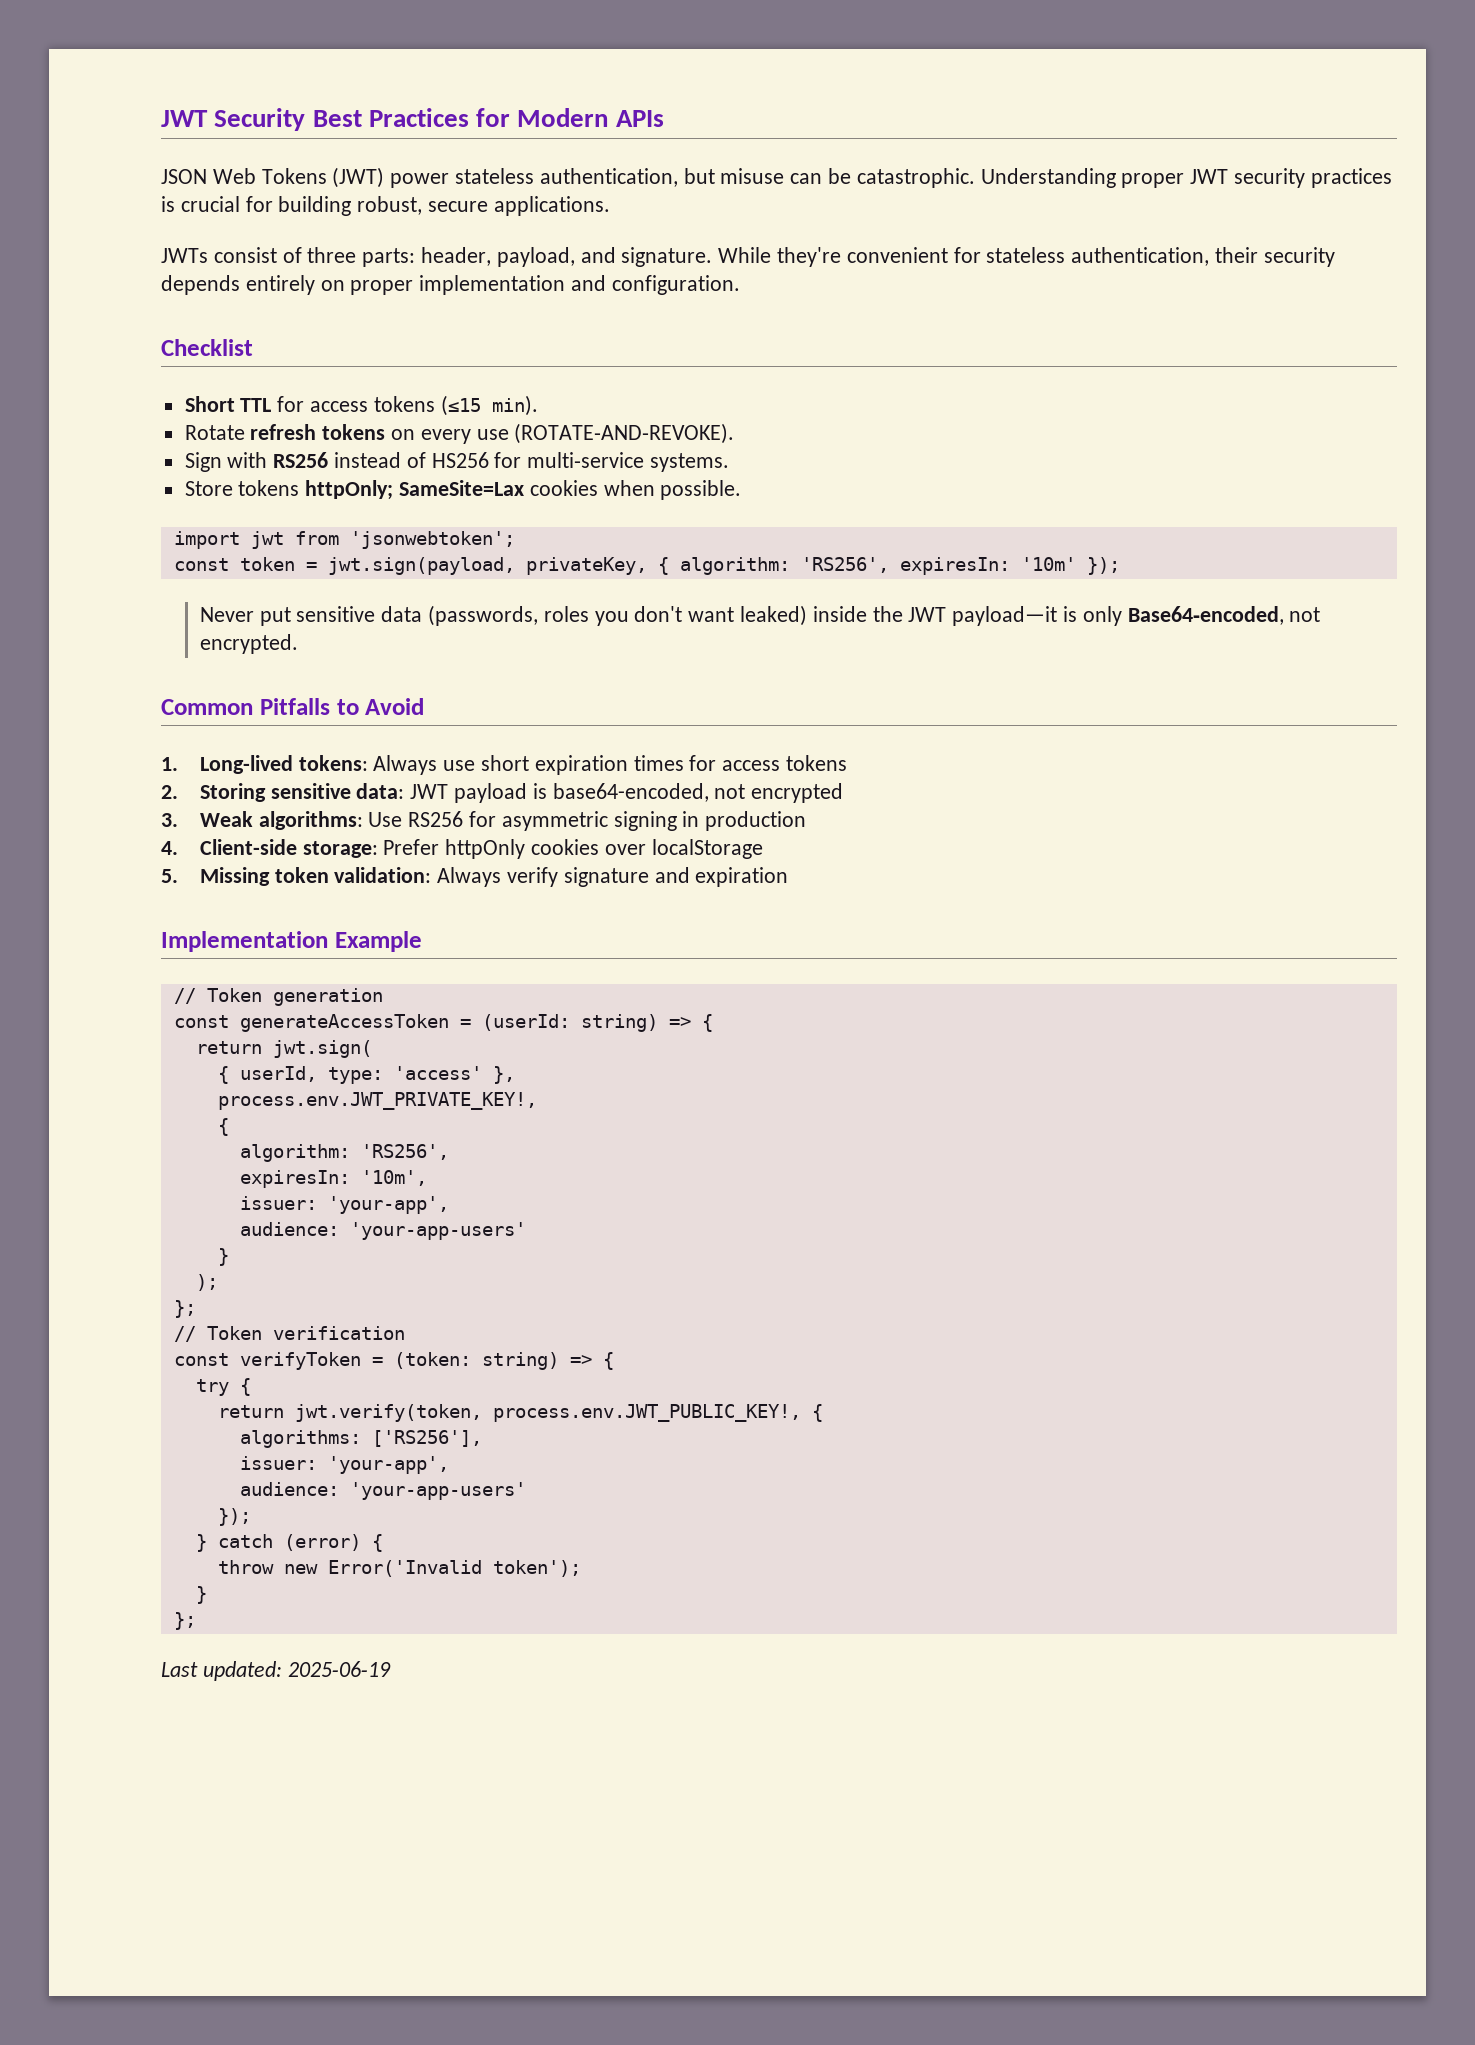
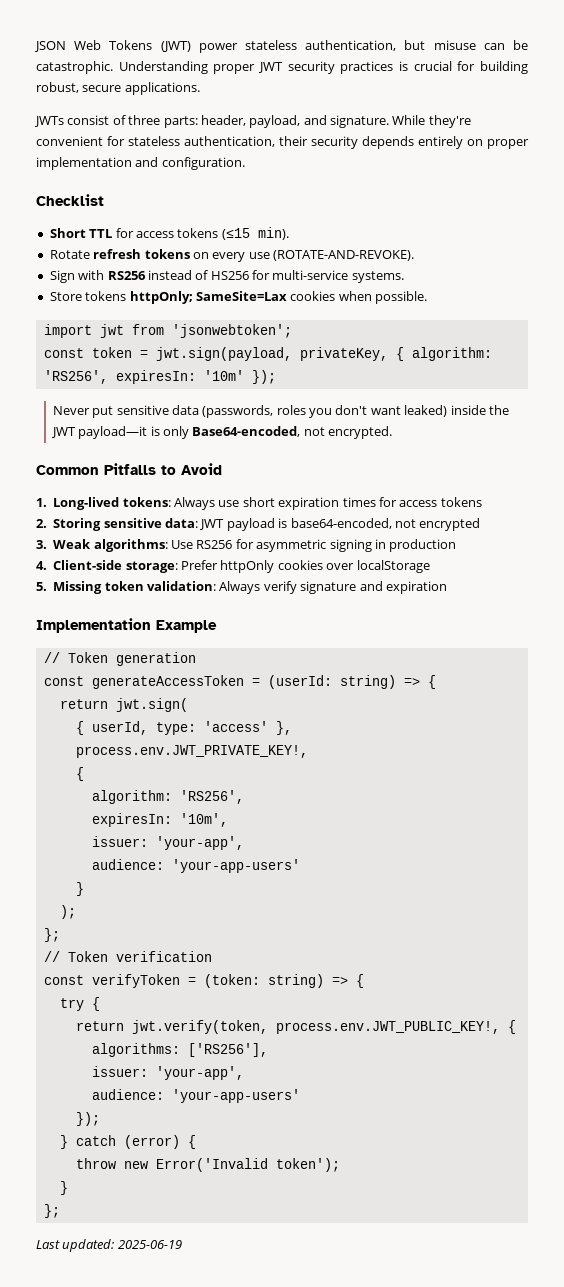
- JWT Security Best Practices for Modern APIs

